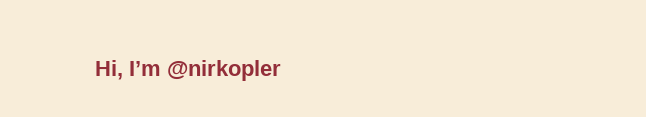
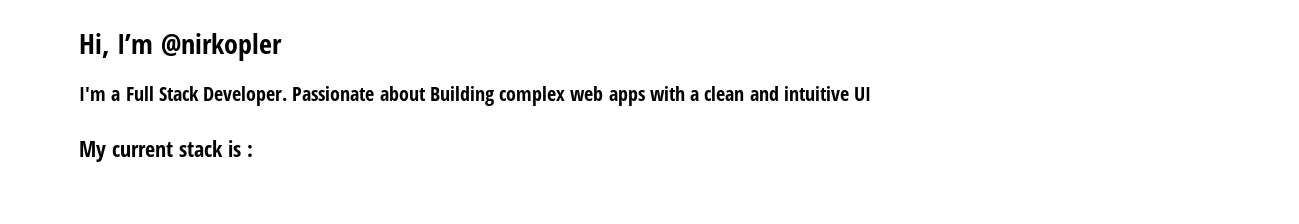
+ I'm a Full Stack Developer. Passionate about Building complex web apps with a clean and intuitive UI
+ My current stack is :

